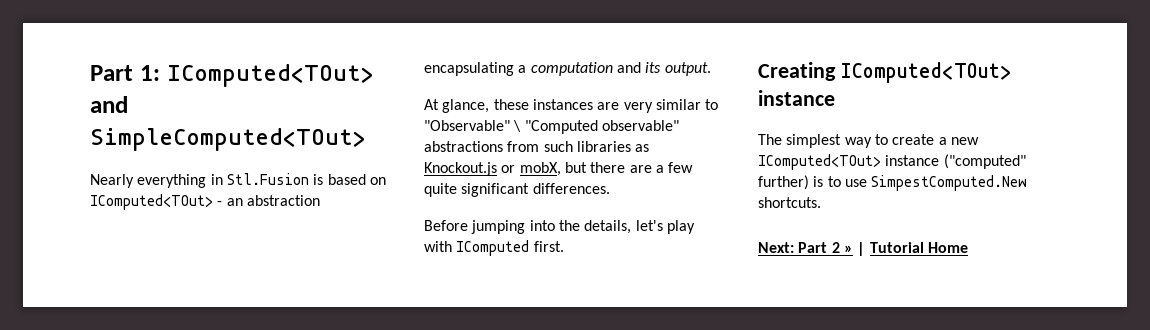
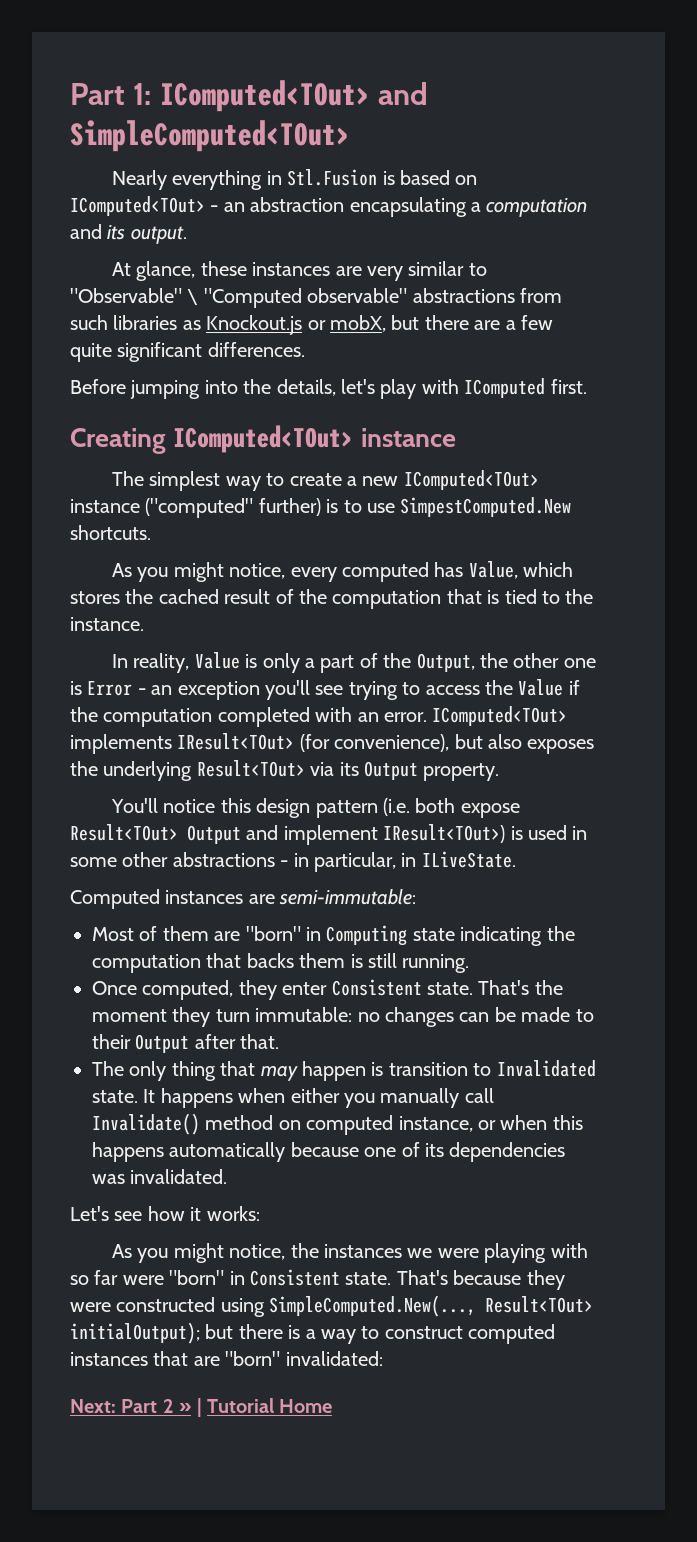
+ As you might notice, every computed has Value, which stores the cached result of the computation that is tied to the instance.
+ In reality, Value is only a part of the Output, the other one is Error - an exception you'll see trying to access the Value if the computation completed with an error. IComputed<TOut> implements IResult<TOut> (for convenience), but also exposes the underlying Result<TOut> via its Output property.
+ You'll notice this design pattern (i.e. both expose Result<TOut> Output and implement IResult<TOut>) is used in some other abstractions - in particular, in ILiveState.
+ Computed instances are semi-immutable:
+ Most of them are "born" in Computing state indicating the computation that backs them is still running.
+ Once computed, they enter Consistent state. That's the moment they turn immutable: no changes can be made to their Output after that.
+ The only thing that may happen is transition to Invalidated state. It happens when either you manually call Invalidate() method on computed instance, or when this happens automatically because one of its dependencies was invalidated.
+ Let's see how it works:
+ As you might notice, the instances we were playing with so far were "born" in Consistent state. That's because they were constructed using SimpleComputed.New(..., Result<TOut> initialOutput); but there is a way to construct computed instances that are "born" invalidated:

